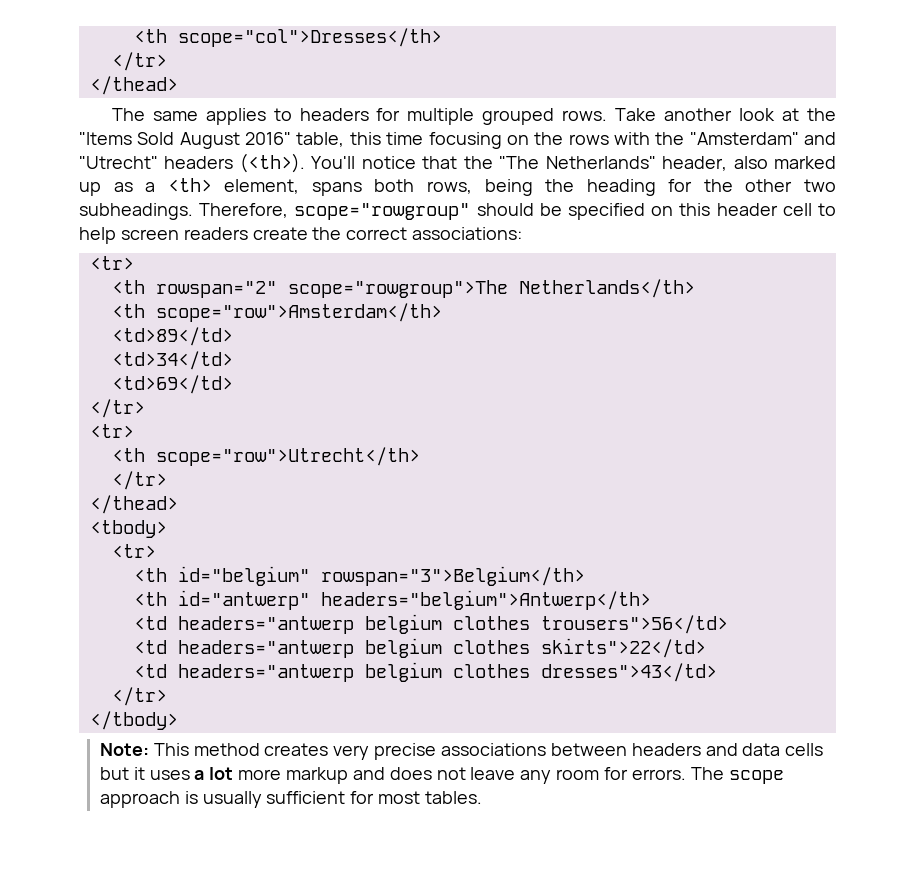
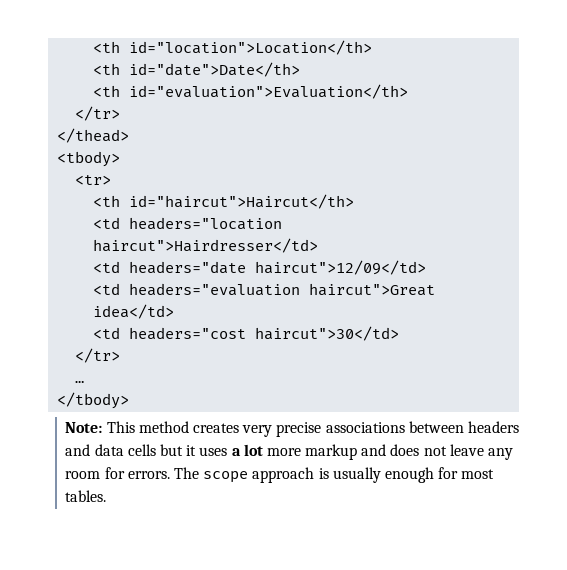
- <th scope="col">Dresses</th>
- </tr>
- </thead>
- The same applies to headers for multiple grouped rows. Take another look at the "Items Sold August 2016" table, this time focusing on the rows with the "Amsterdam" and "Utrecht" headers (<th>). You'll notice that the "The Netherlands" header, also marked up as a <th> element, spans both rows, being the heading for the other two subheadings. Therefore, scope="rowgroup" should be specified on this header cell to help screen readers create the correct associations:
- <tr>
- <th rowspan="2" scope="rowgroup">The Netherlands</th>
- <th scope="row">Amsterdam</th>
- <td>89</td>
- <td>34</td>
- <td>69</td>
- </tr>
- <tr>
- <th scope="row">Utrecht</th>
+ <th id="location">Location</th>
+ <th id="date">Date</th>
+ <th id="evaluation">Evaluation</th>
- <th id="belgium" rowspan="3">Belgium</th>
- <th id="antwerp" headers="belgium">Antwerp</th>
- <td headers="antwerp belgium clothes trousers">56</td>
- <td headers="antwerp belgium clothes skirts">22</td>
- <td headers="antwerp belgium clothes dresses">43</td>
+ <th id="haircut">Haircut</th>
+ <td headers="location haircut">Hairdresser</td>
+ <td headers="date haircut">12/09</td>
+ <td headers="evaluation haircut">Great idea</td>
+ <td headers="cost haircut">30</td>
  </tr>
+ …
- The scope approach is usually sufficient for most tables.
+ The scope approach is usually enough for most tables.

